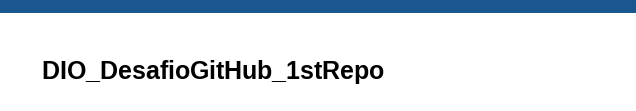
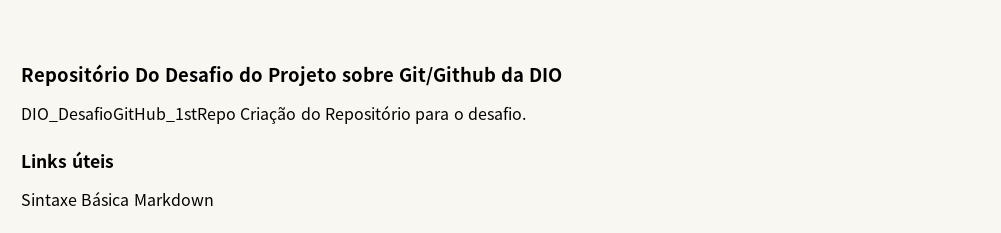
- DIO_DesafioGitHub_1stRepo
+ Repositório Do Desafio do Projeto sobre Git/Github da DIO
+ DIO_DesafioGitHub_1stRepo Criação do Repositório para o desafio.
+ Links úteis
+ Sintaxe Básica Markdown

